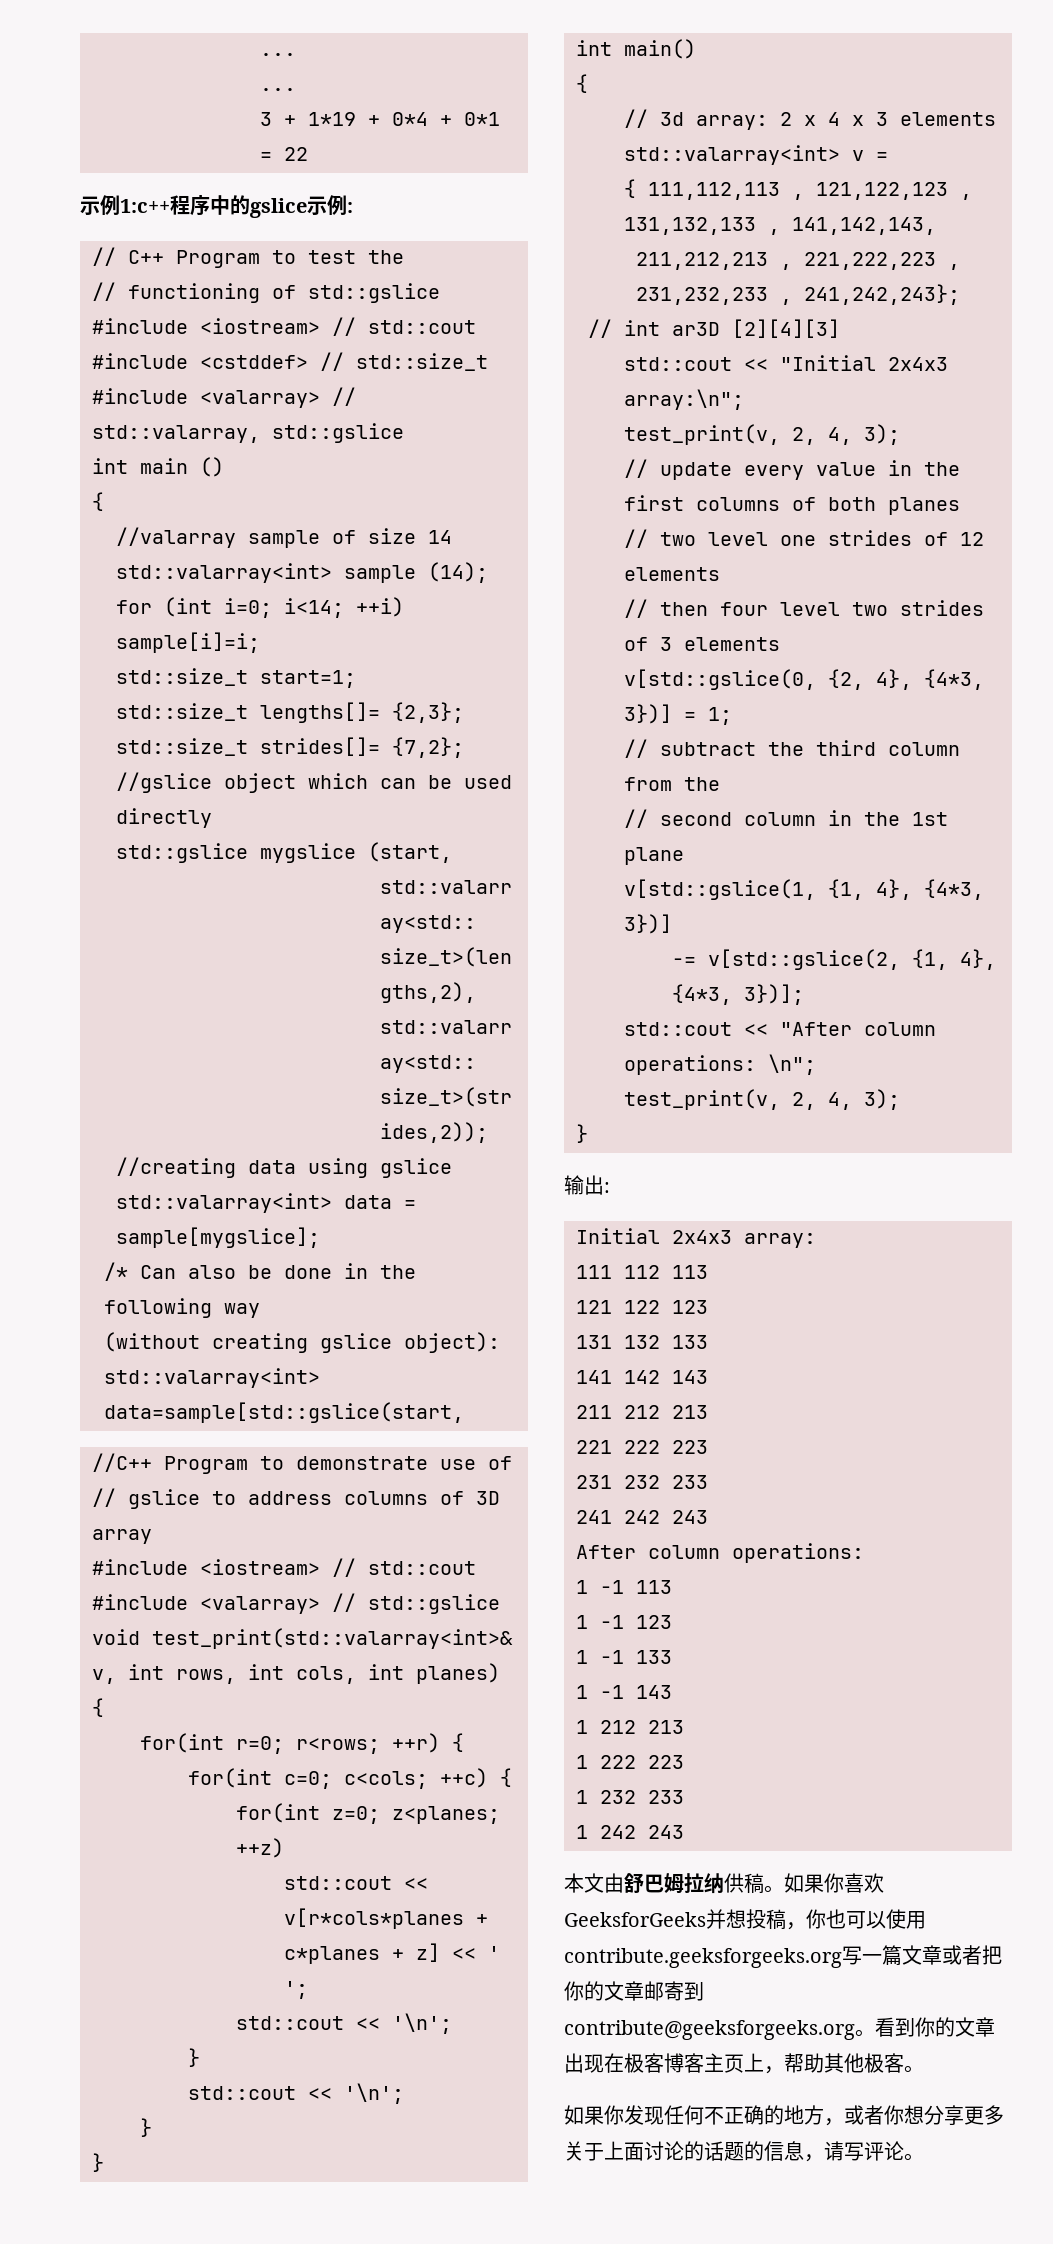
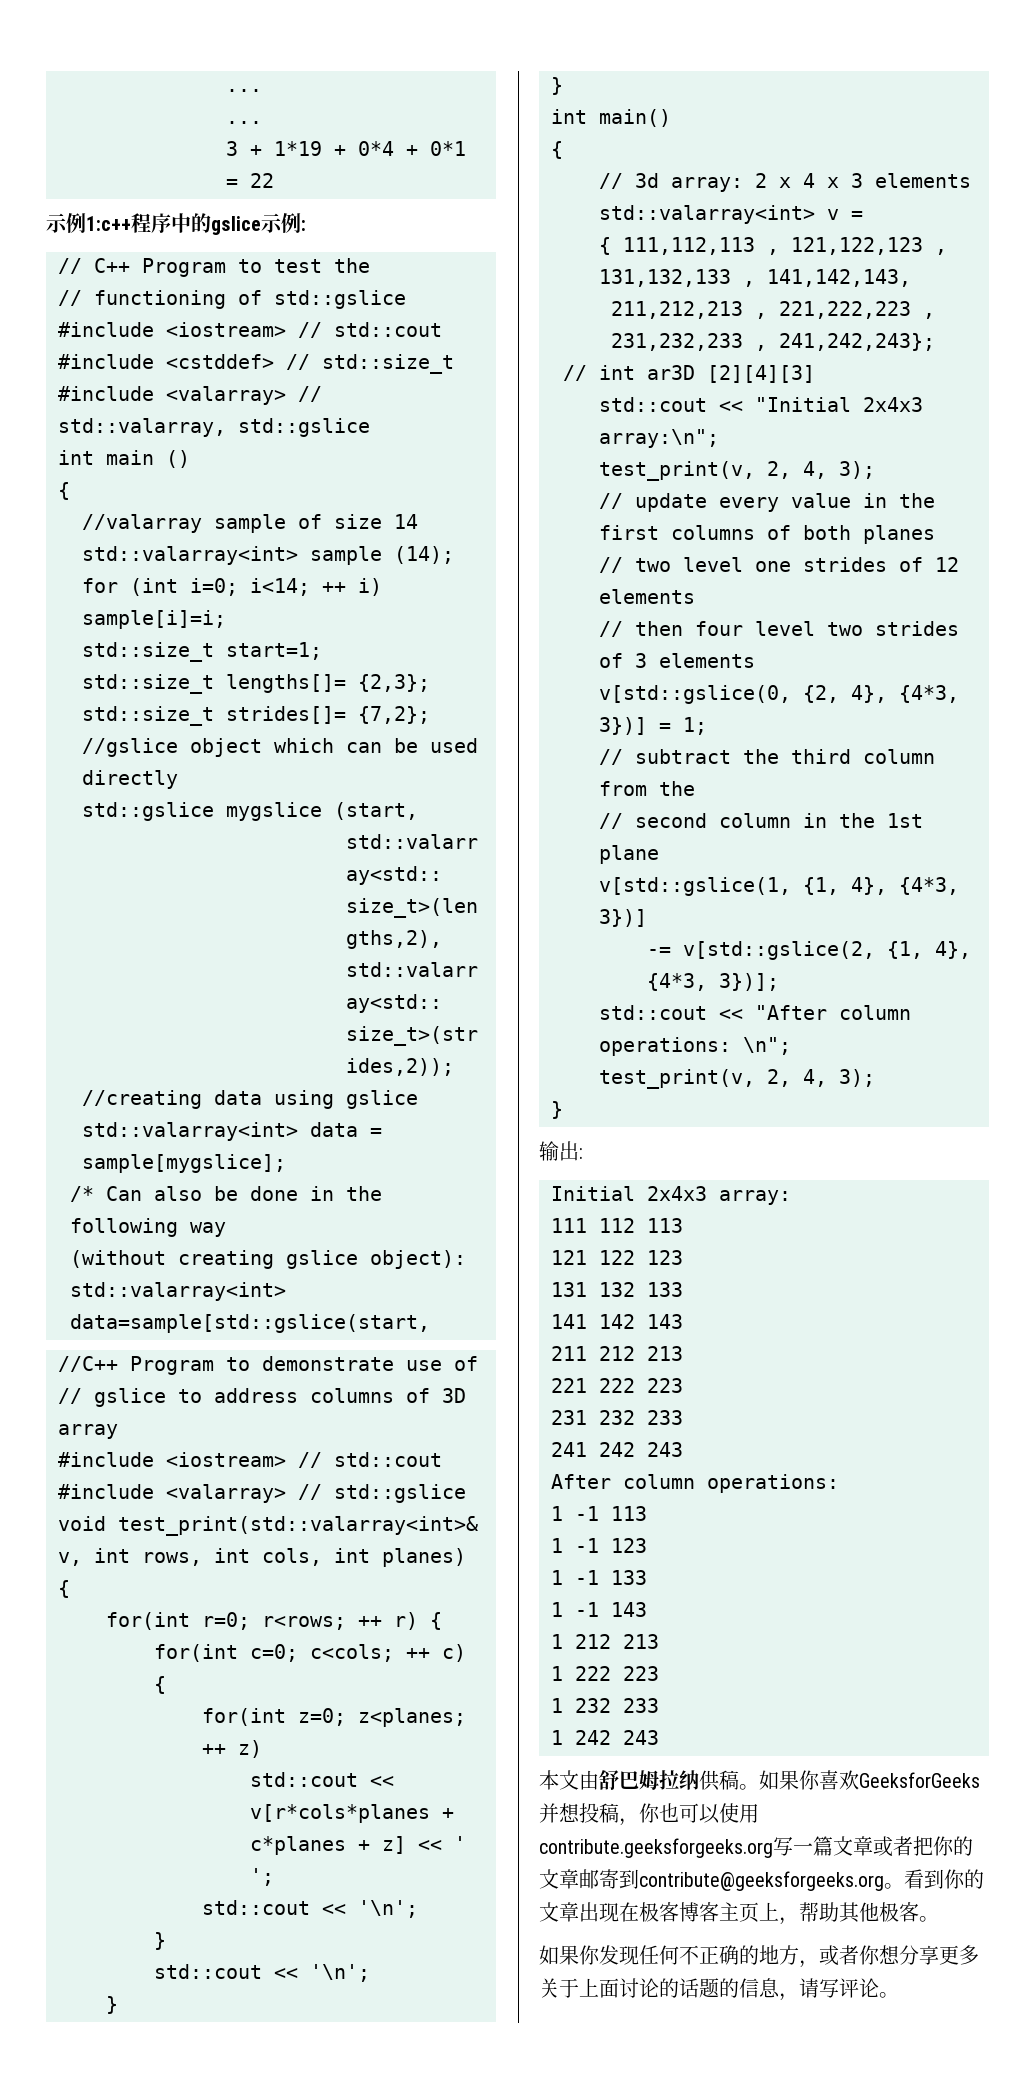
- for (int i=0; i<14; ++i) sample[i]=i;
+ for (int i=0; i<14; ++ i) sample[i]=i;
- for(int r=0; r<rows; ++r) {
+ for(int r=0; r<rows; ++ r) {
- for(int c=0; c<cols; ++c) {
+ for(int c=0; c<cols; ++ c) {
- for(int z=0; z<planes; ++z)
+ for(int z=0; z<planes; ++ z)

